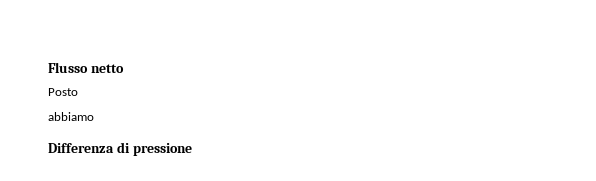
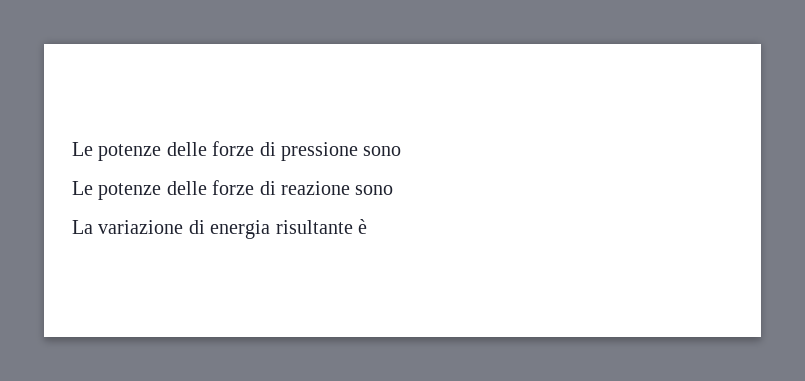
- Flusso netto
- Posto
- abbiamo
- Differenza di pressione
+ Le potenze delle forze di pressione sono
+ Le potenze delle forze di reazione sono
+ La variazione di energia risultante è

